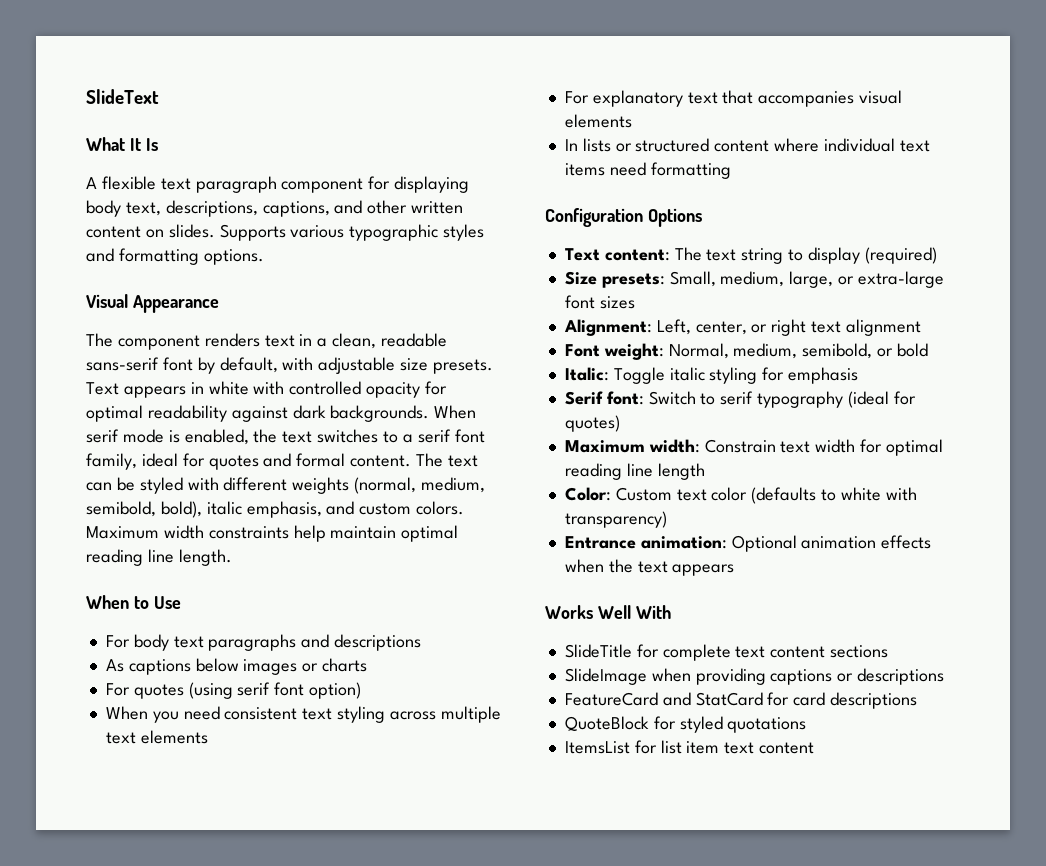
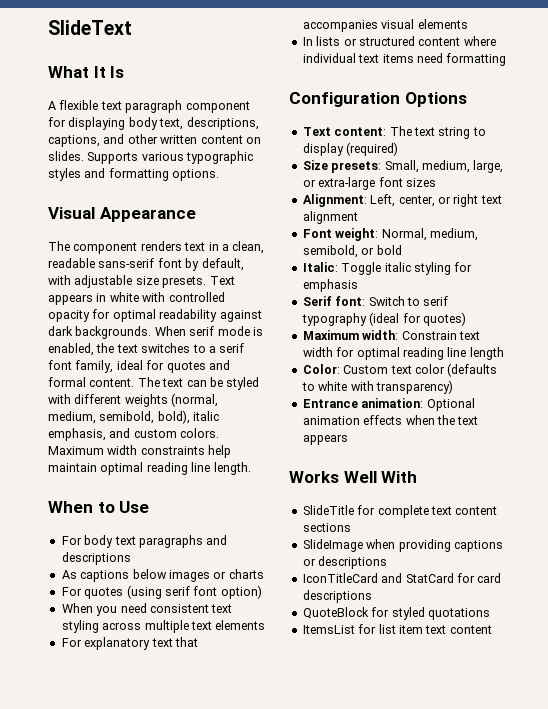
- FeatureCard and StatCard for card descriptions
+ IconTitleCard and StatCard for card descriptions

